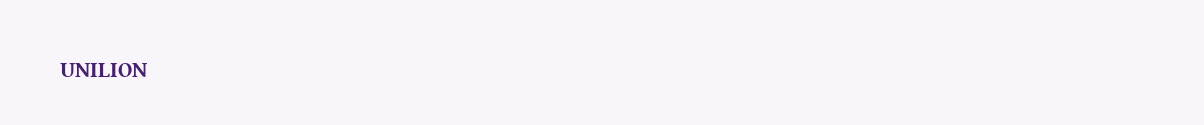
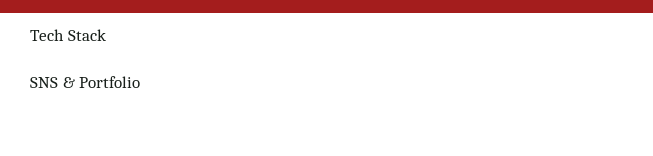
- UNILION
+ Tech Stack
+ SNS & Portfolio

